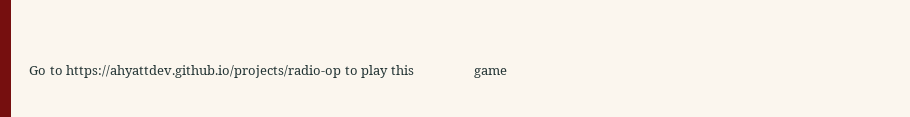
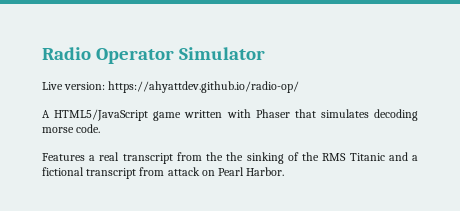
- Go to https://ahyattdev.github.io/projects/radio-op to play this game
+ Radio Operator Simulator
+ Live version: https://ahyattdev.github.io/radio-op/
+ A HTML5/JavaScript game written with Phaser that simulates decoding morse code.
+ Features a real transcript from the the sinking of the RMS Titanic and a fictional transcript from attack on Pearl Harbor.

